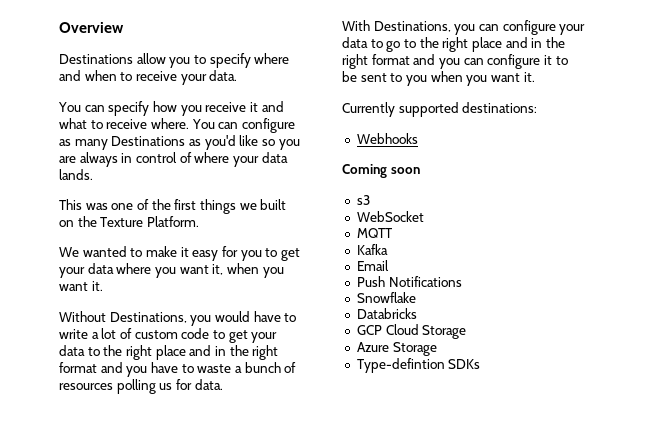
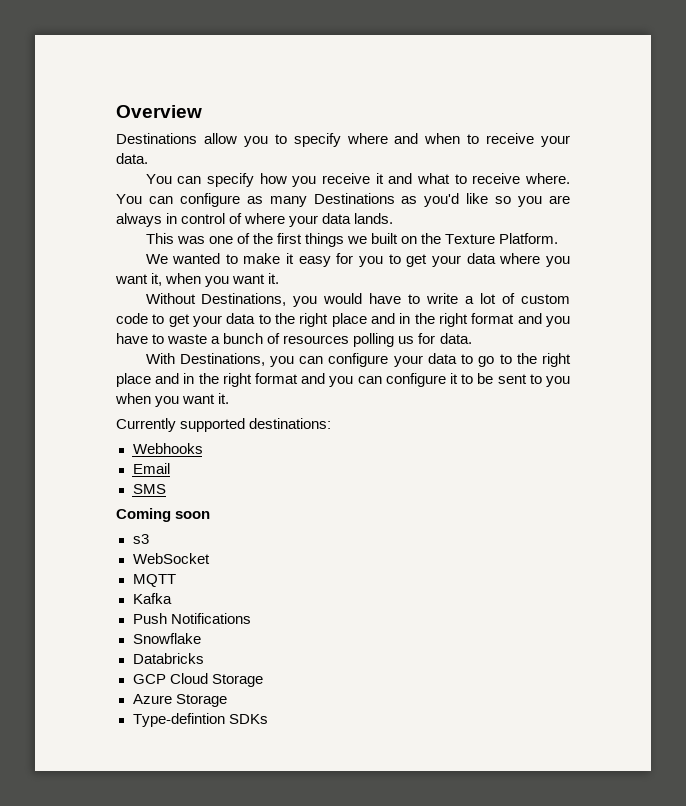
+ Email
+ SMS
- Email

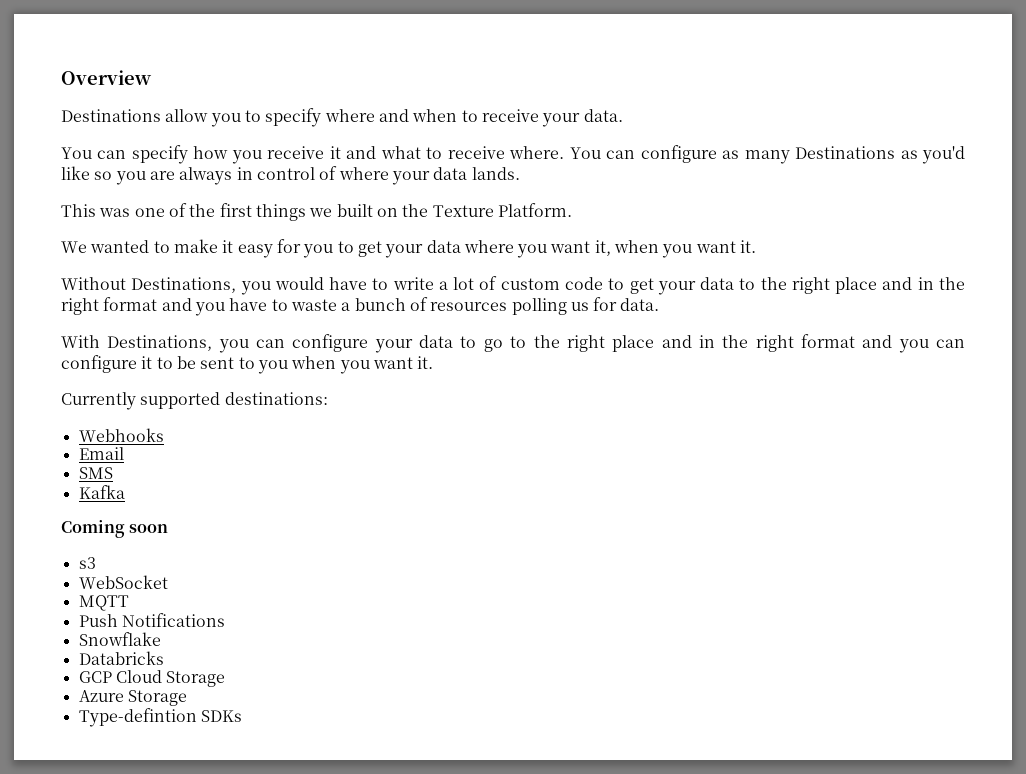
+ Kafka
- Kafka

